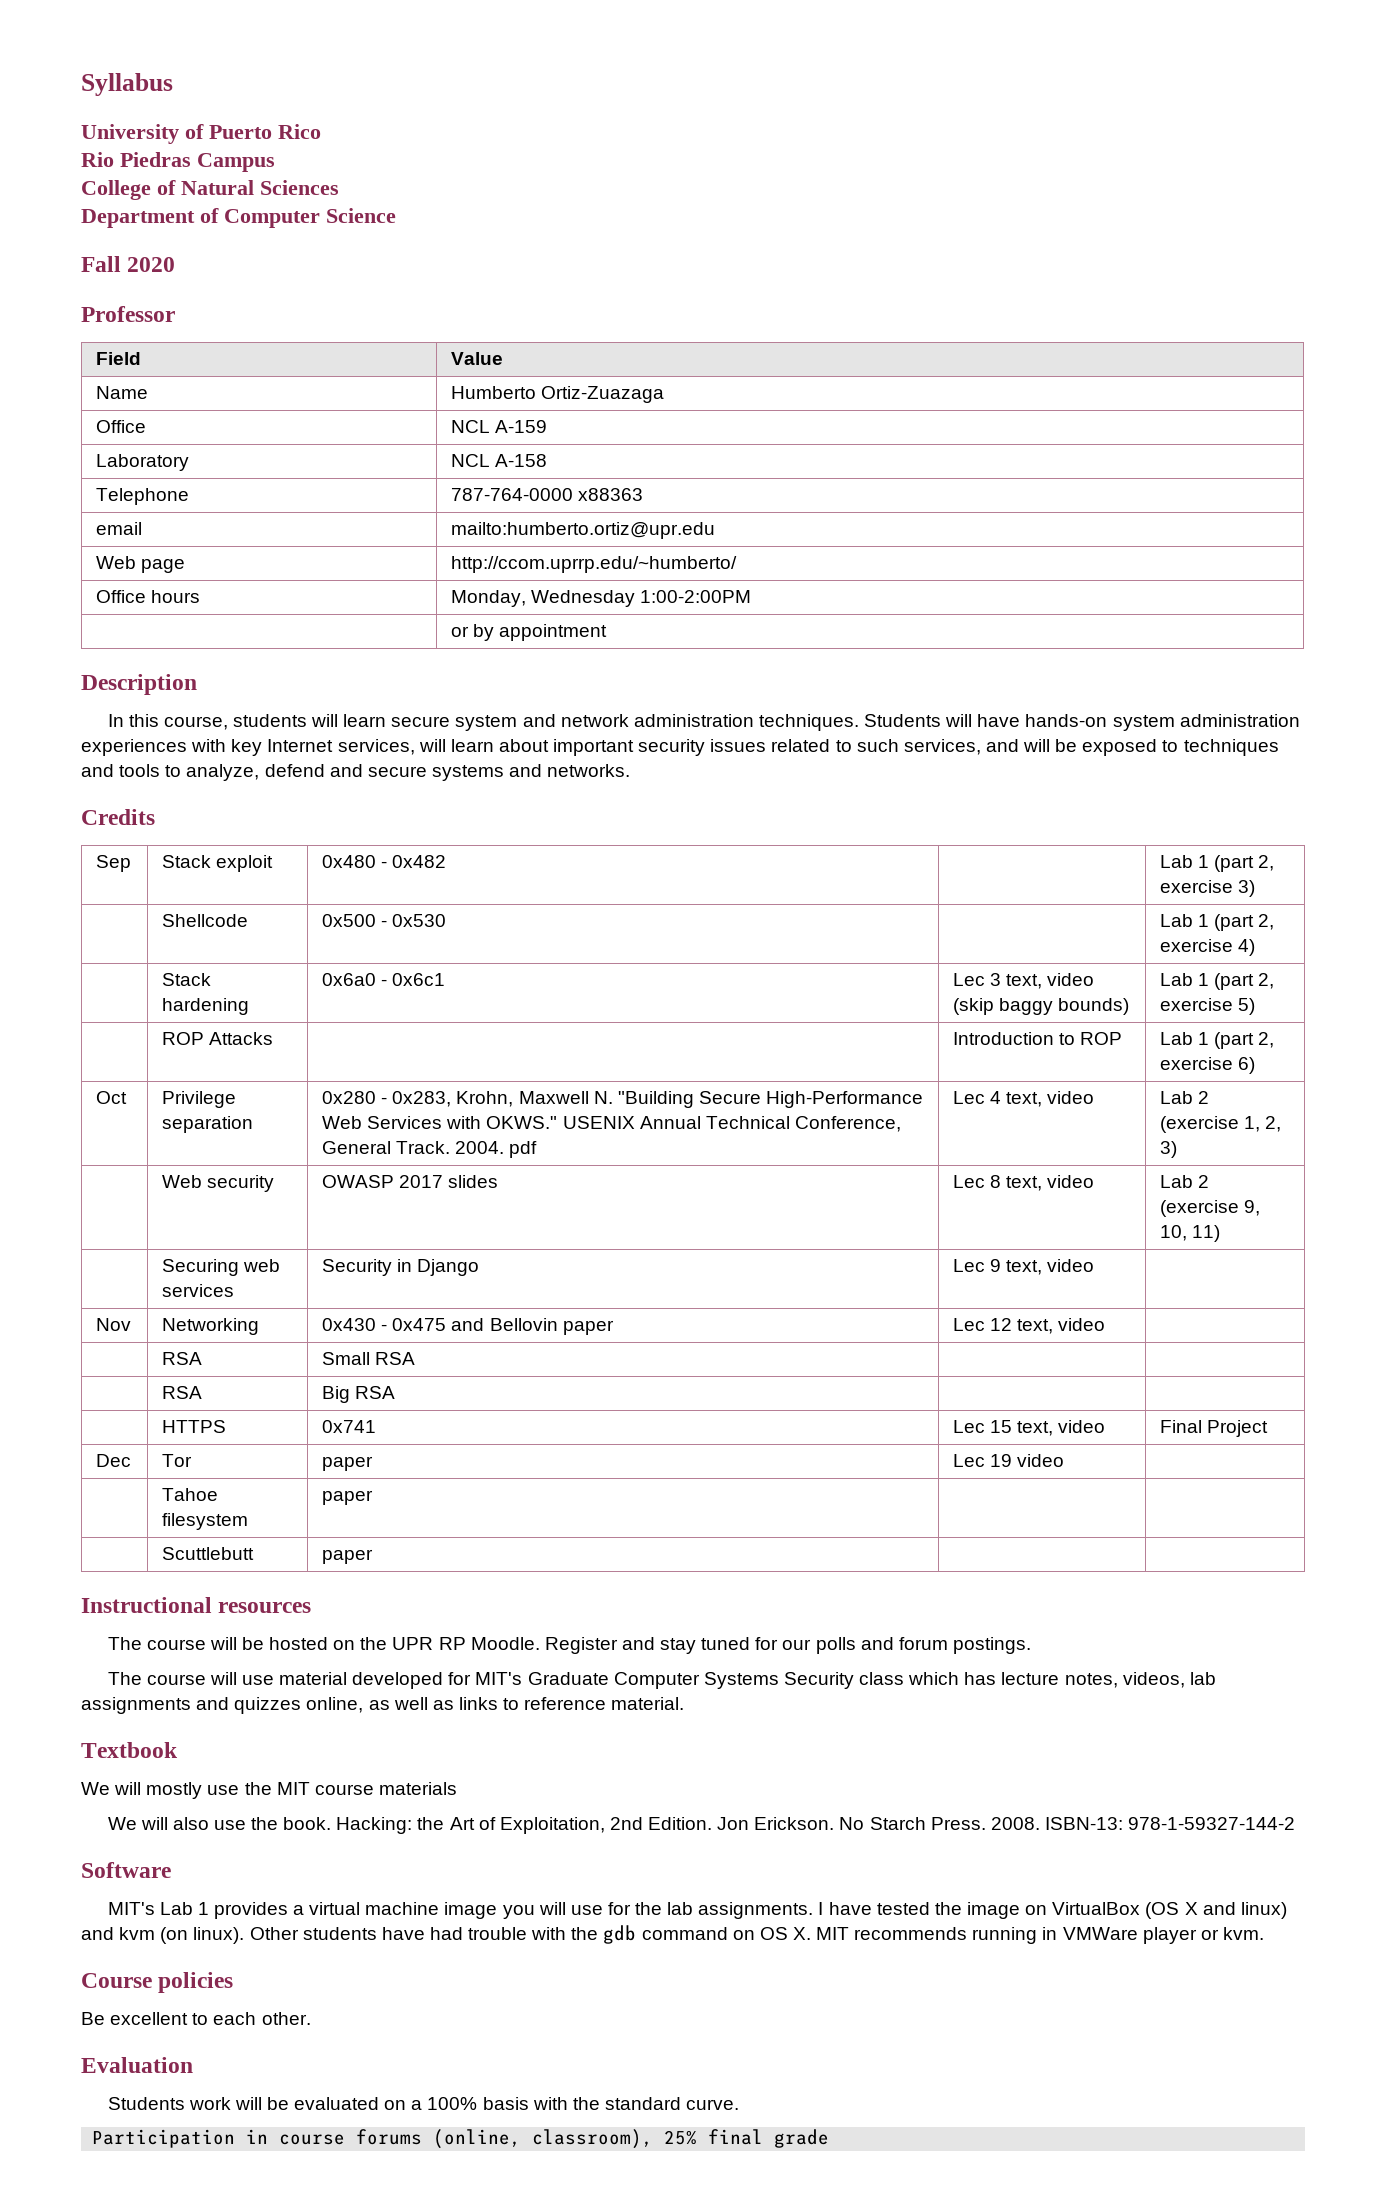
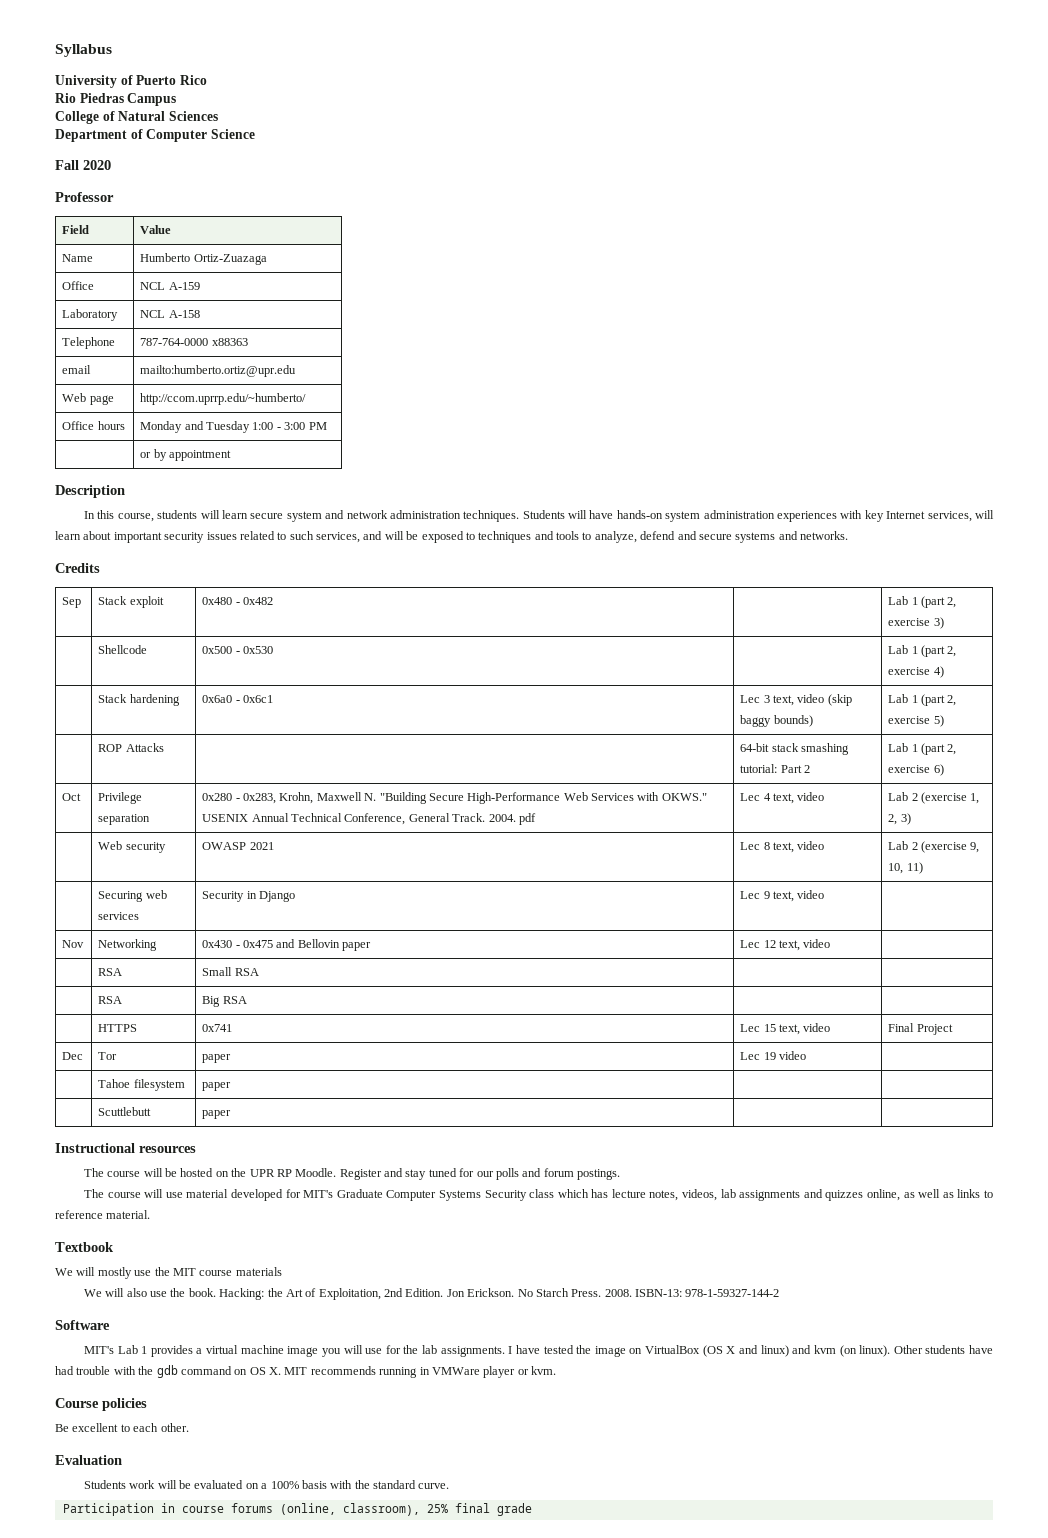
- Office hours | Monday, Wednesday 1:00-2:00PM
+ Office hours | Monday and Tuesday 1:00 - 3:00 PM
- | ROP Attacks | | Introduction to ROP | Lab 1 (part 2, exercise 6)
+ | ROP Attacks | | 64-bit stack smashing tutorial: Part 2 | Lab 1 (part 2, exercise 6)
- | Web security | OWASP 2017 slides | Lec 8 text, video | Lab 2 (exercise 9, 10, 11)
+ | Web security | OWASP 2021 | Lec 8 text, video | Lab 2 (exercise 9, 10, 11)

